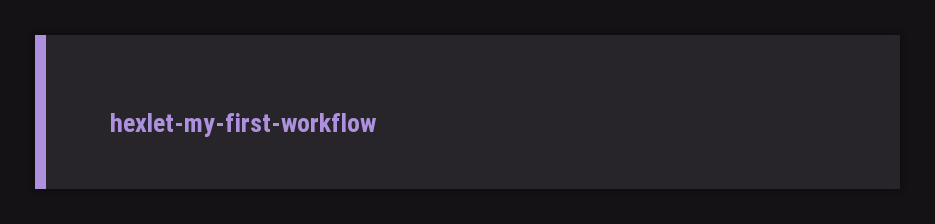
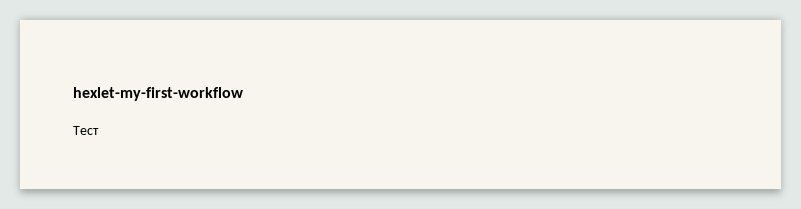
+ Тест

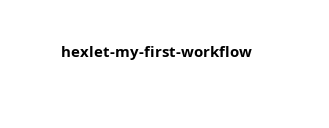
- Тест

